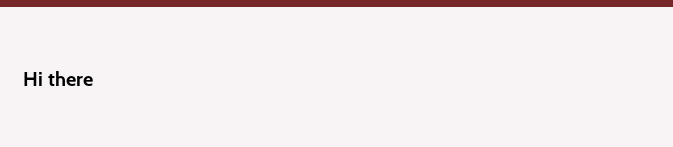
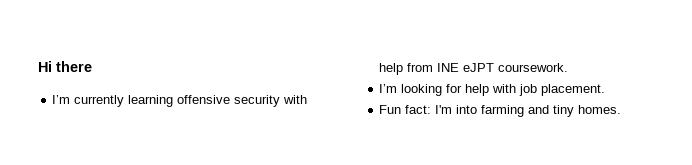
+ I’m currently learning offensive security with help from INE eJPT coursework.
+ I’m looking for help with job placement.
+ Fun fact: I'm into farming and tiny homes.

